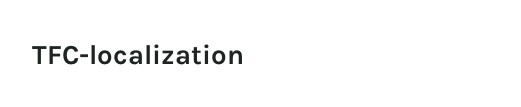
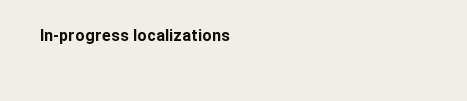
- TFC-localization
+ In-progress localizations

